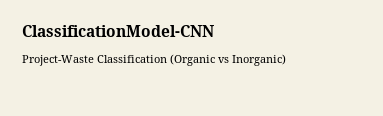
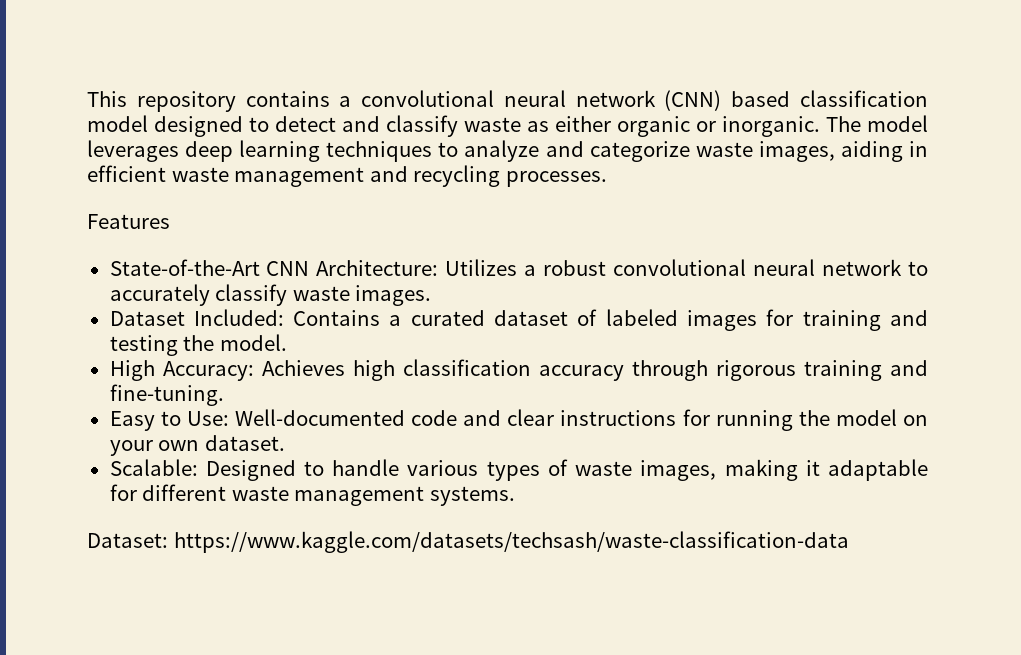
- ClassificationModel-CNN
- Project-Waste Classification (Organic vs Inorganic)
+ This repository contains a convolutional neural network (CNN) based classification model designed to detect and classify waste as either organic or inorganic. The model leverages deep learning techniques to analyze and categorize waste images, aiding in efficient waste management and recycling processes.
+ Features
+ State-of-the-Art CNN Architecture: Utilizes a robust convolutional neural network to accurately classify waste images.
+ Dataset Included: Contains a curated dataset of labeled images for training and testing the model.
+ High Accuracy: Achieves high classification accuracy through rigorous training and fine-tuning.
+ Easy to Use: Well-documented code and clear instructions for running the model on your own dataset.
+ Scalable: Designed to handle various types of waste images, making it adaptable for different waste management systems.
+ Dataset: https://www.kaggle.com/datasets/techsash/waste-classification-data

